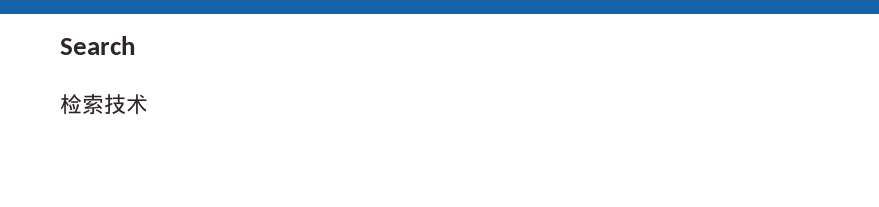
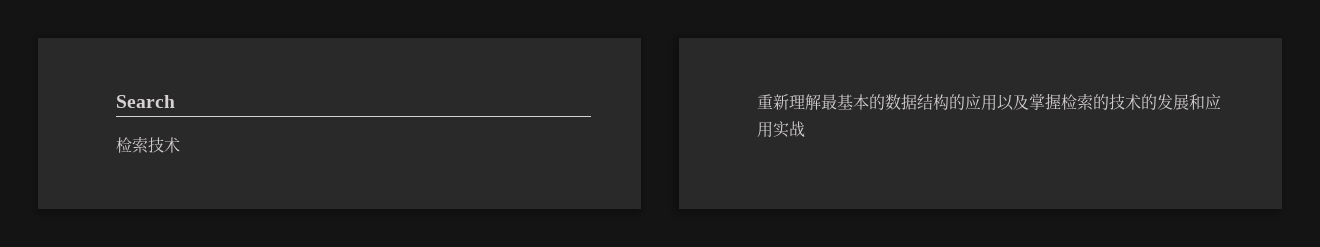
+ 重新理解最基本的数据结构的应用以及掌握检索的技术的发展和应用实战

